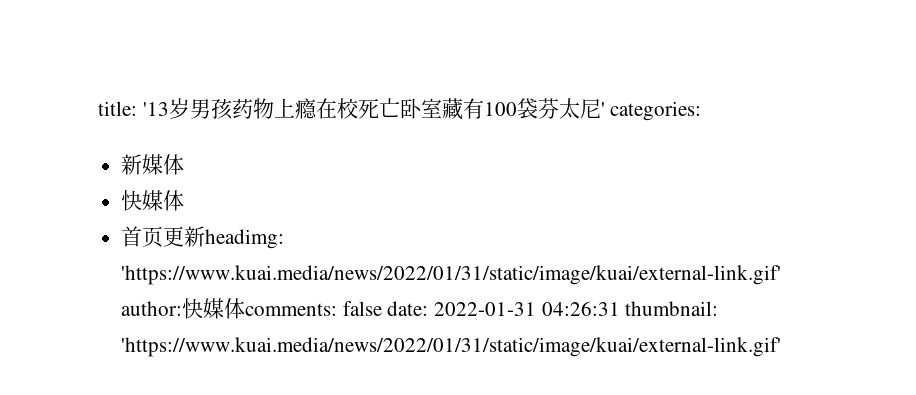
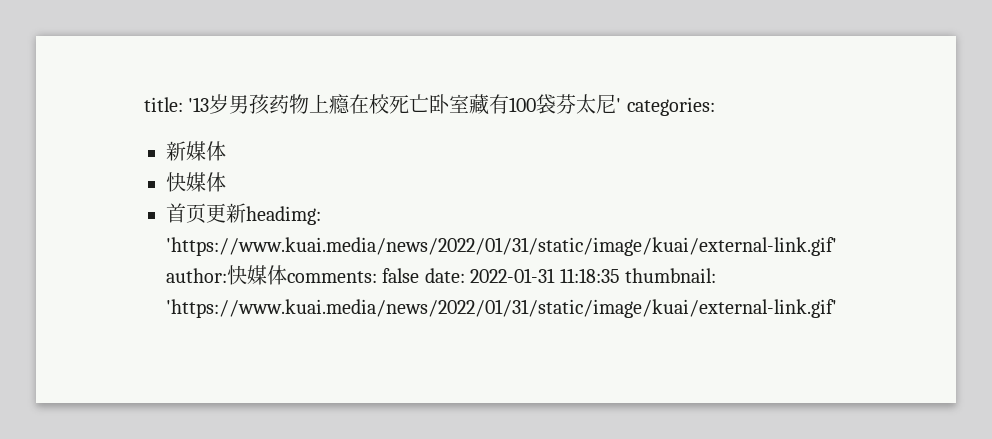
- 首页更新headimg: 'https://www.kuai.media/news/2022/01/31/static/image/kuai/external-link.gif' author:快媒体comments: false date: 2022-01-31 04:26:31 thumbnail: 'https://www.kuai.media/news/2022/01/31/static/image/kuai/external-link.gif'
+ 首页更新headimg: 'https://www.kuai.media/news/2022/01/31/static/image/kuai/external-link.gif' author:快媒体comments: false date: 2022-01-31 11:18:35 thumbnail: 'https://www.kuai.media/news/2022/01/31/static/image/kuai/external-link.gif'

